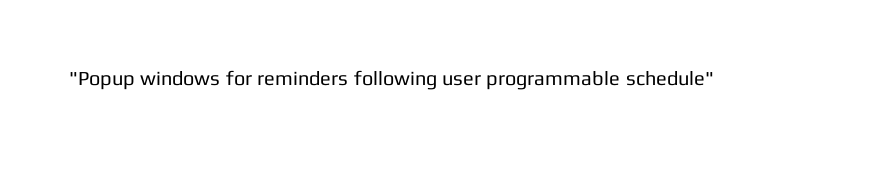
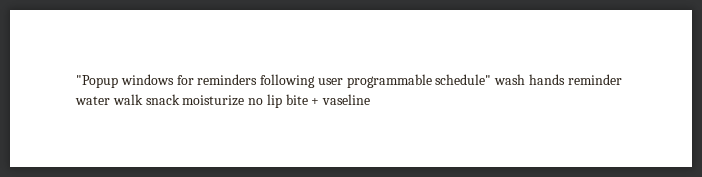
- "Popup windows for reminders following user programmable schedule"
+ "Popup windows for reminders following user programmable schedule" wash hands reminder water walk snack moisturize no lip bite + vaseline

